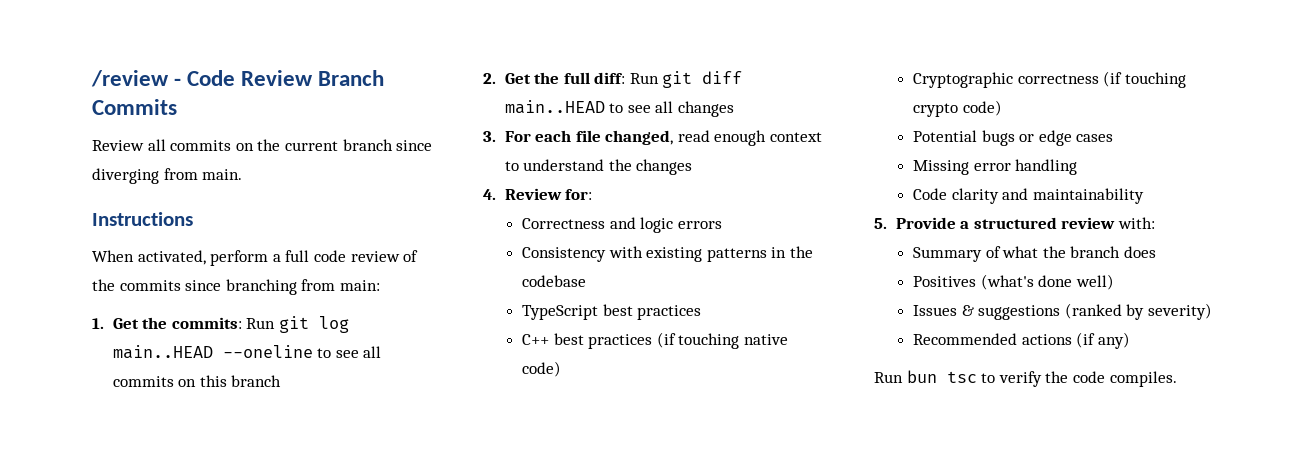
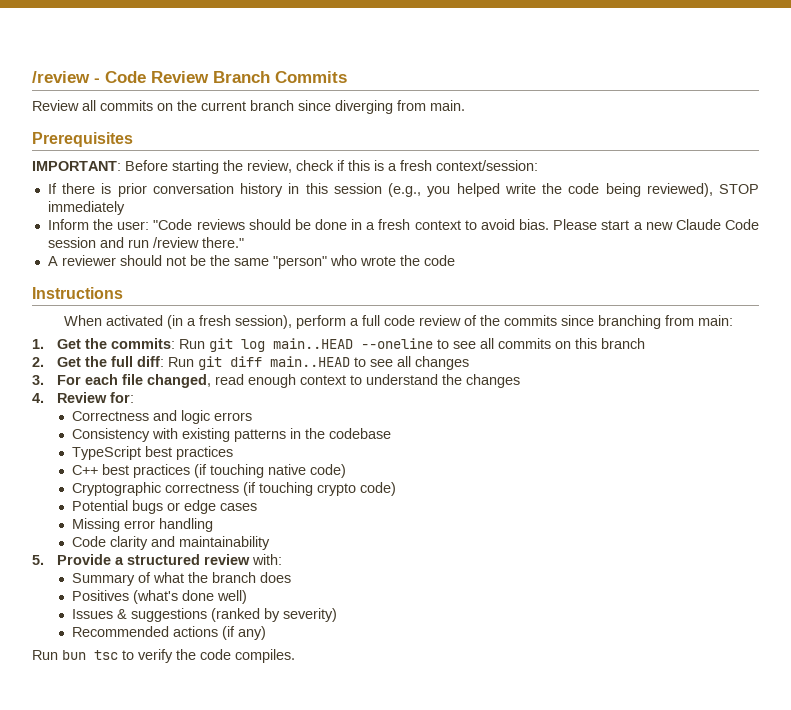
+ Prerequisites
+ IMPORTANT: Before starting the review, check if this is a fresh context/session:
+ If there is prior conversation history in this session (e.g., you helped write the code being reviewed), STOP immediately
+ Inform the user: "Code reviews should be done in a fresh context to avoid bias. Please start a new Claude Code session and run /review there."
+ A reviewer should not be the same "person" who wrote the code
  Instructions
- When activated, perform a full code review of the commits since branching from main:
+ When activated (in a fresh session), perform a full code review of the commits since branching from main:

